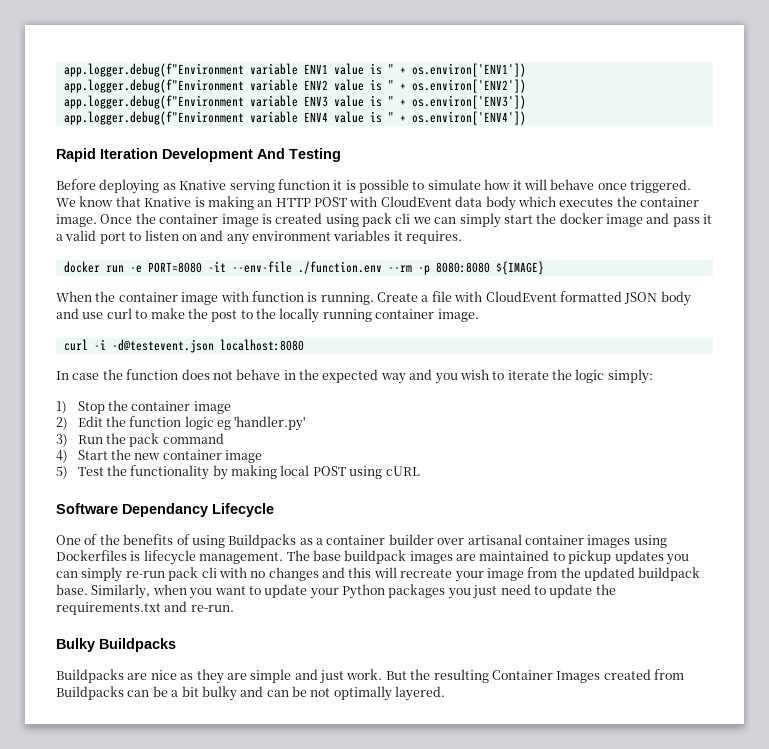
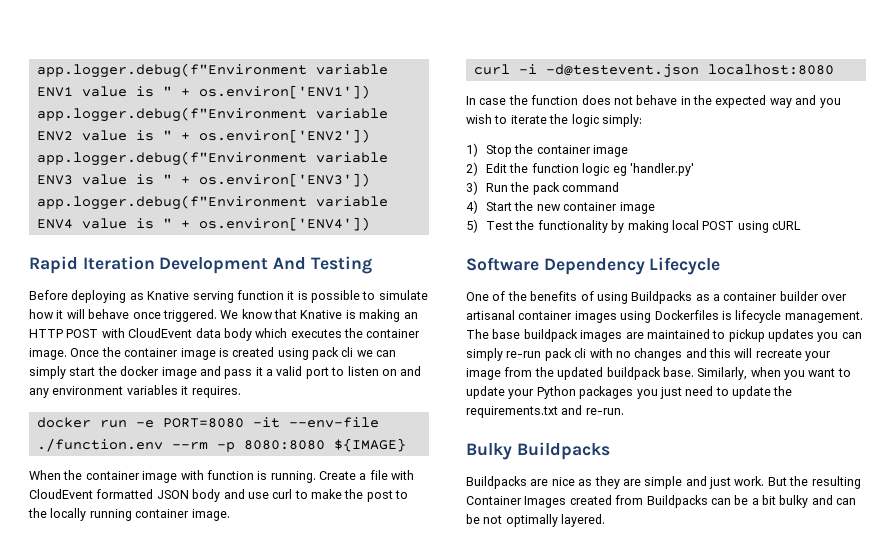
- Software Dependancy Lifecycle
+ Software Dependency Lifecycle

